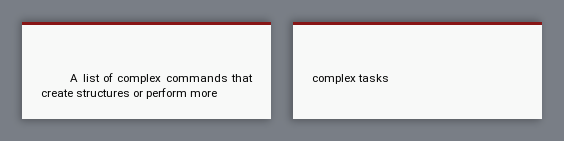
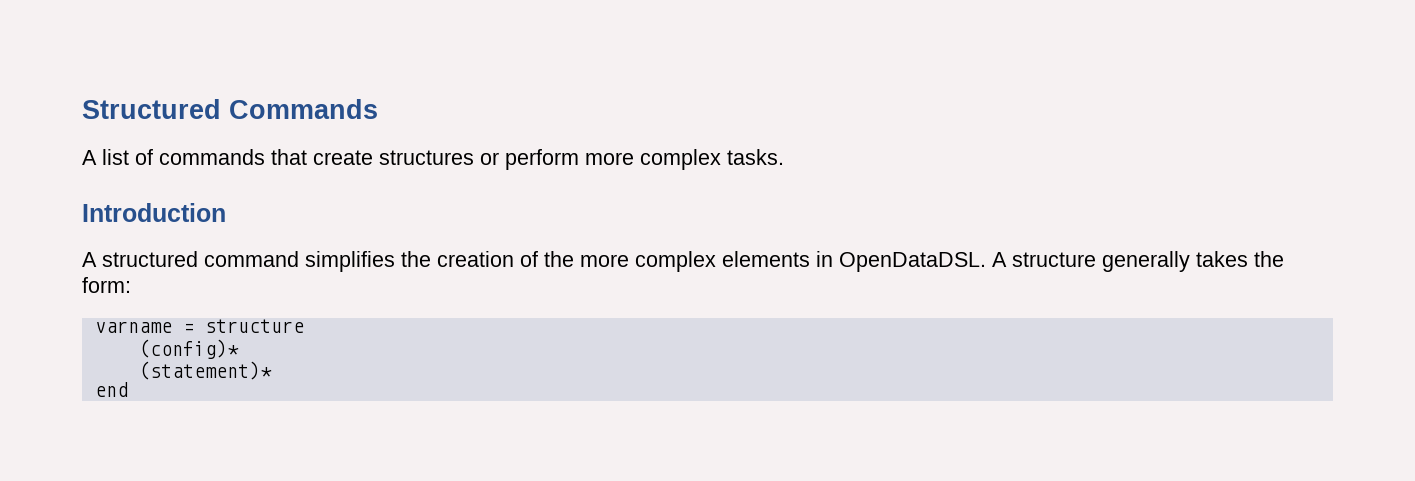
+ Structured Commands
- A list of complex commands that create structures or perform more complex tasks
+ A list of commands that create structures or perform more complex tasks.
+ Introduction
+ A structured command simplifies the creation of the more complex elements in OpenDataDSL. A structure generally takes the form:
+ varname = structure
+ (config)*
+ (statement)*
+ end

